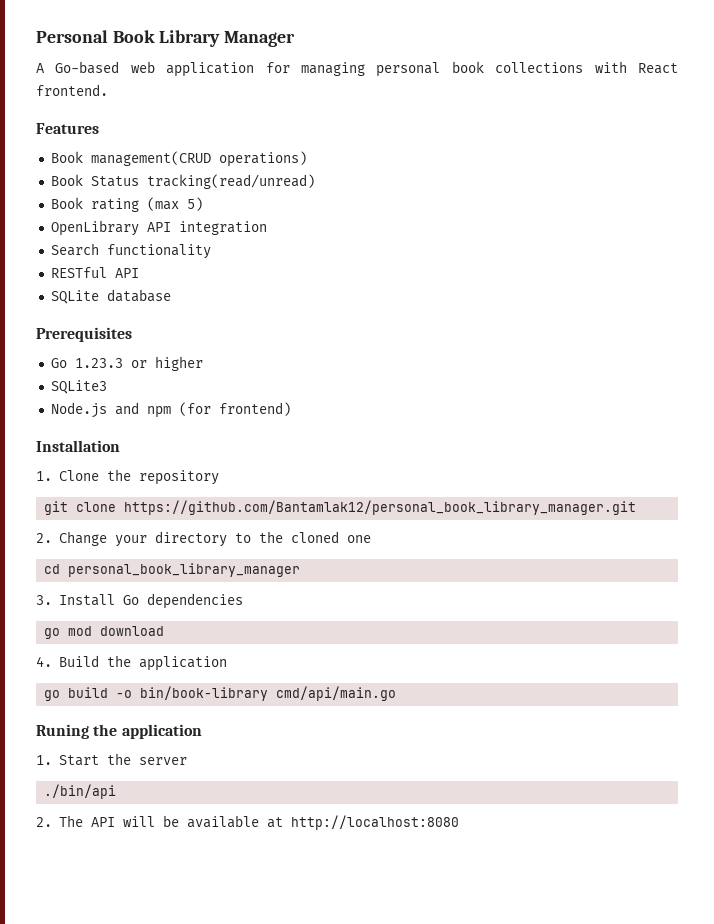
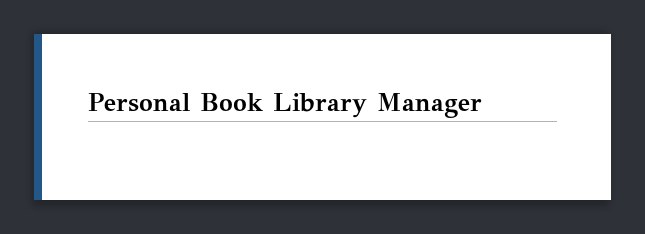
- A Go-based web application for managing personal book collections with React frontend.
- Features
- Book management(CRUD operations)
- Book Status tracking(read/unread)
- Book rating (max 5)
- OpenLibrary API integration
- Search functionality
- RESTful API
- SQLite database
- Prerequisites
- Go 1.23.3 or higher
- SQLite3
- Node.js and npm (for frontend)
- Installation
- 1. Clone the repository
- git clone https://github.com/Bantamlak12/personal_book_library_manager.git
- 2. Change your directory to the cloned one
- cd personal_book_library_manager
- 3. Install Go dependencies
- go mod download
- 4. Build the application
- go build -o bin/book-library cmd/api/main.go
- Runing the application
- 1. Start the server
- ./bin/api
- 2. The API will be available at http://localhost:8080

